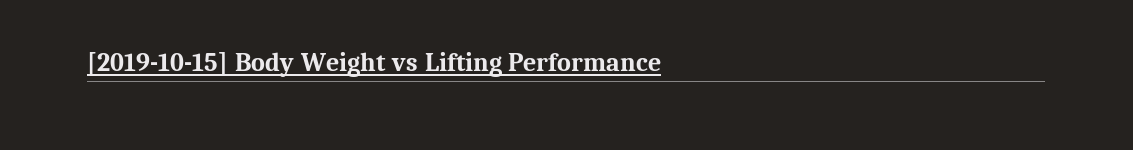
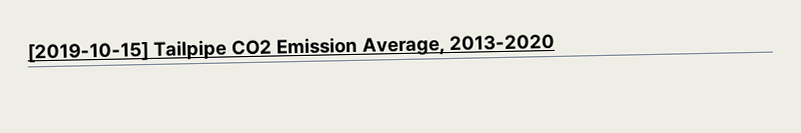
- [2019-10-15] Body Weight vs Lifting Performance
+ [2019-10-15] Tailpipe CO2 Emission Average, 2013-2020

